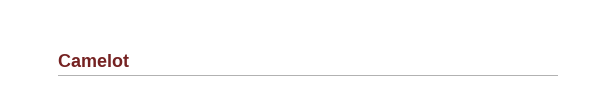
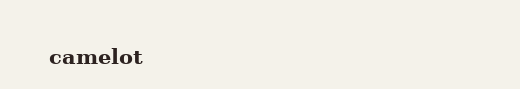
- Camelot
+ camelot

